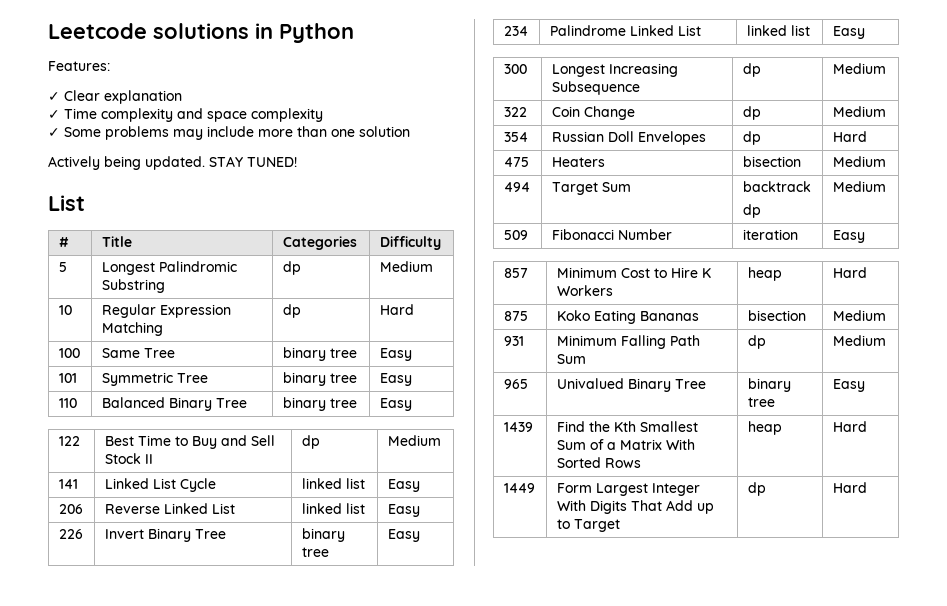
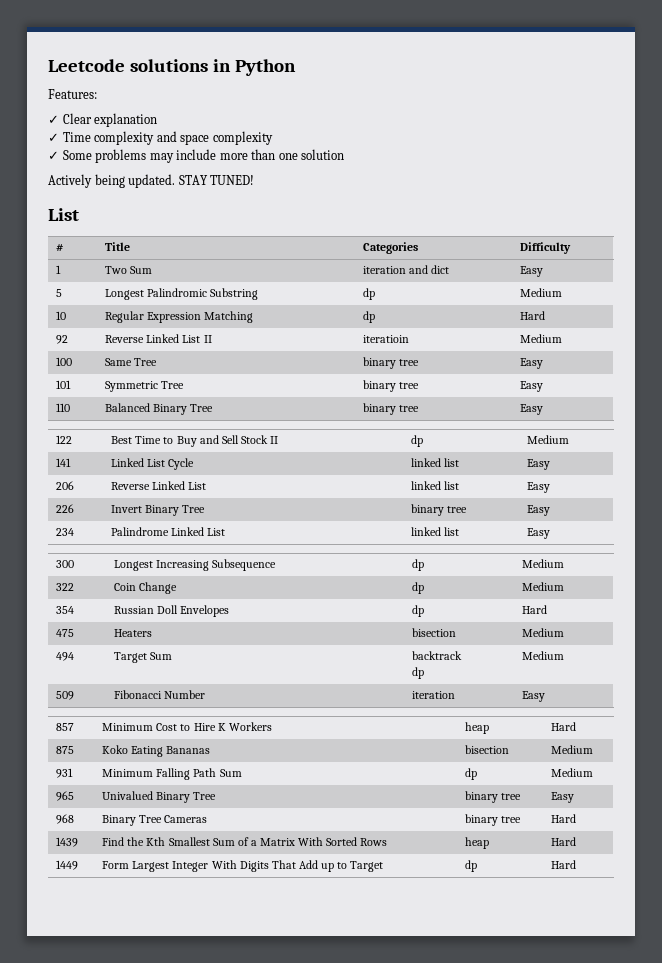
+ 1 | Two Sum | iteration and dict | Easy
+ 92 | Reverse Linked List II | iteratioin | Medium
+ 968 | Binary Tree Cameras | binary tree | Hard

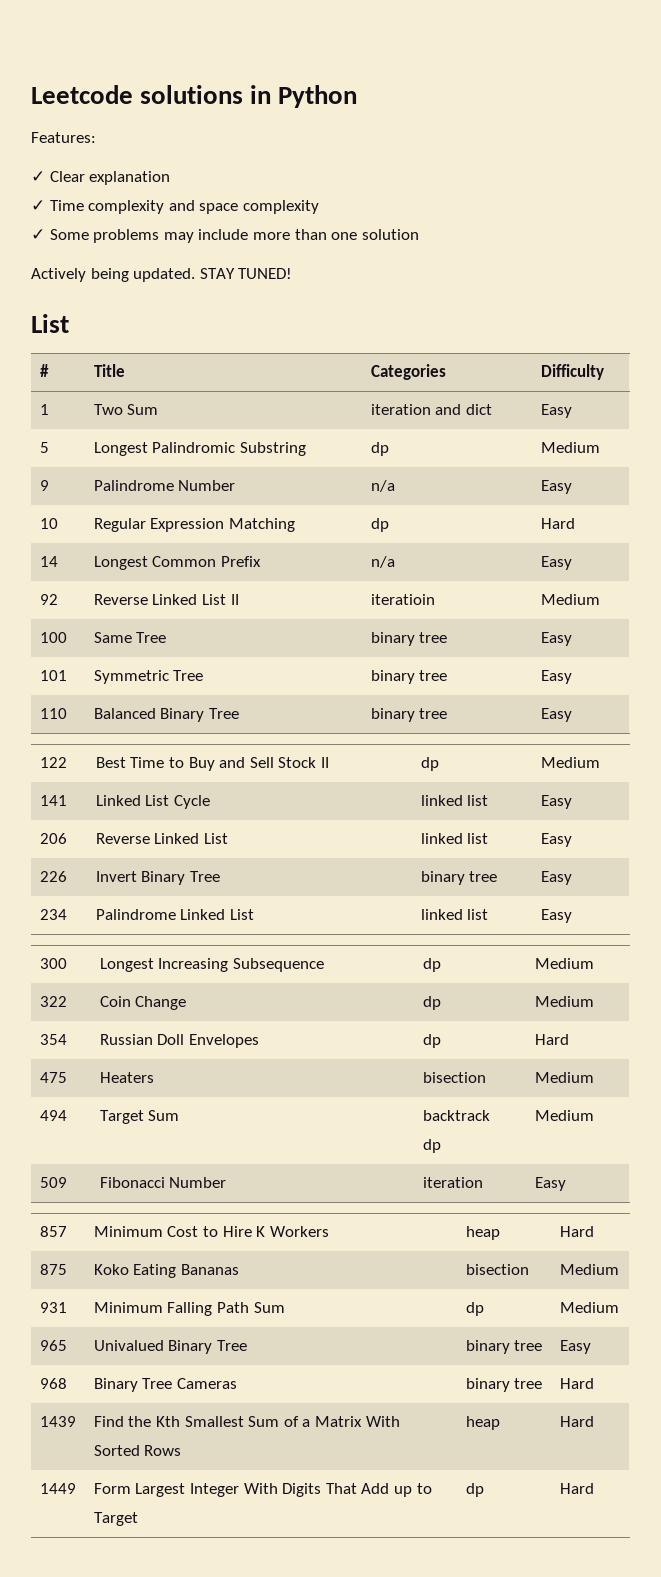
+ 9 | Palindrome Number | n/a | Easy
+ 14 | Longest Common Prefix | n/a | Easy

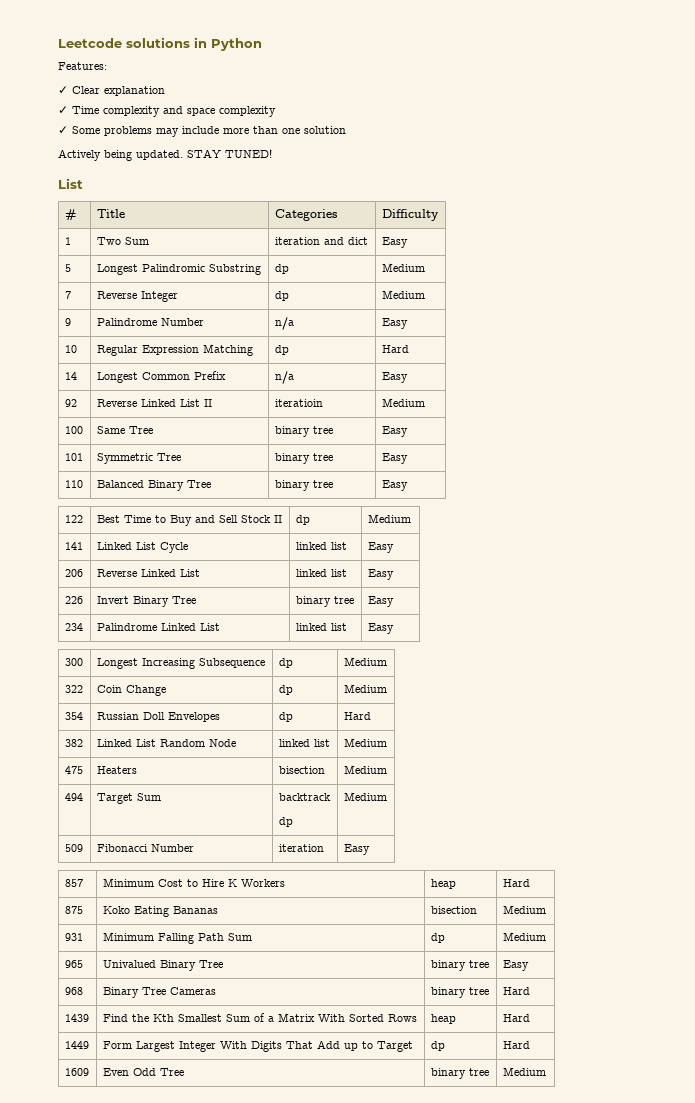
+ 7 | Reverse Integer | dp | Medium
+ 382 | Linked List Random Node | linked list | Medium
+ 1609 | Even Odd Tree | binary tree | Medium

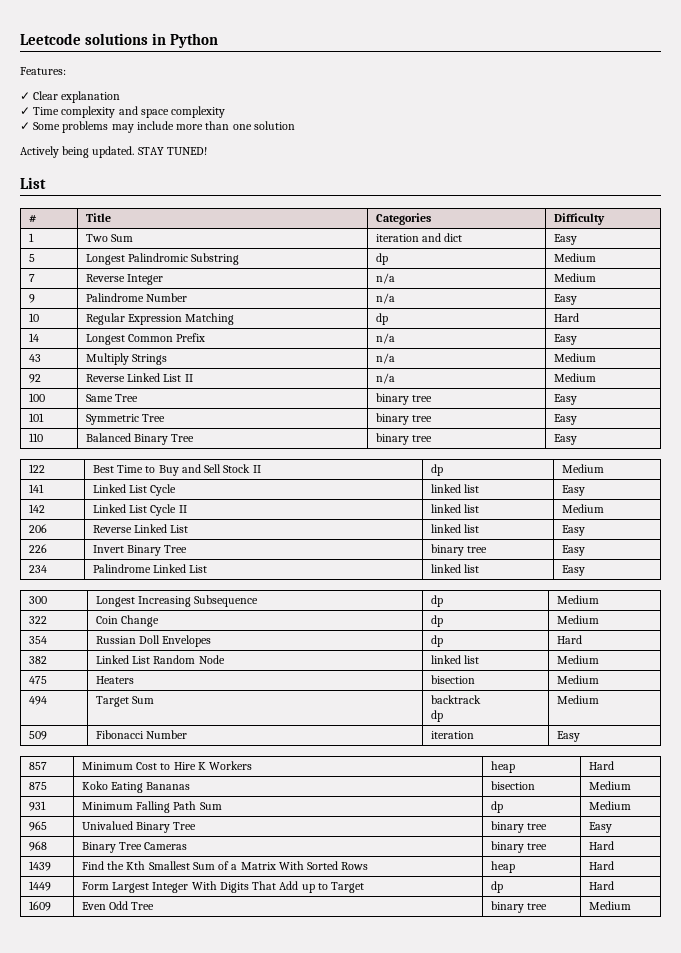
- 7 | Reverse Integer | dp | Medium
+ 7 | Reverse Integer | n/a | Medium
+ 43 | Multiply Strings | n/a | Medium
- 92 | Reverse Linked List II | iteratioin | Medium
+ 92 | Reverse Linked List II | n/a | Medium
+ 142 | Linked List Cycle II | linked list | Medium

